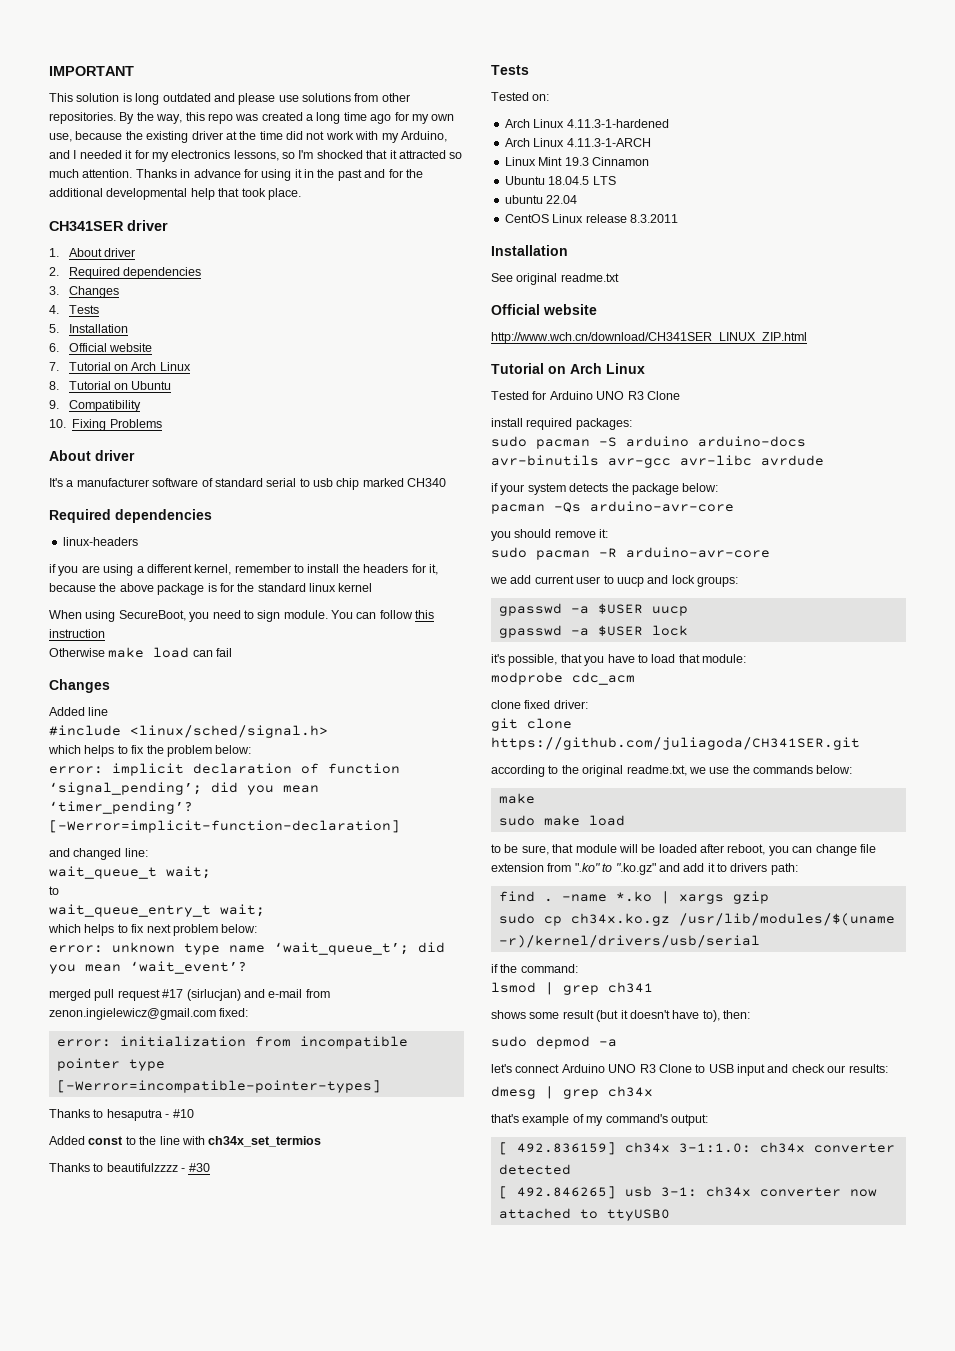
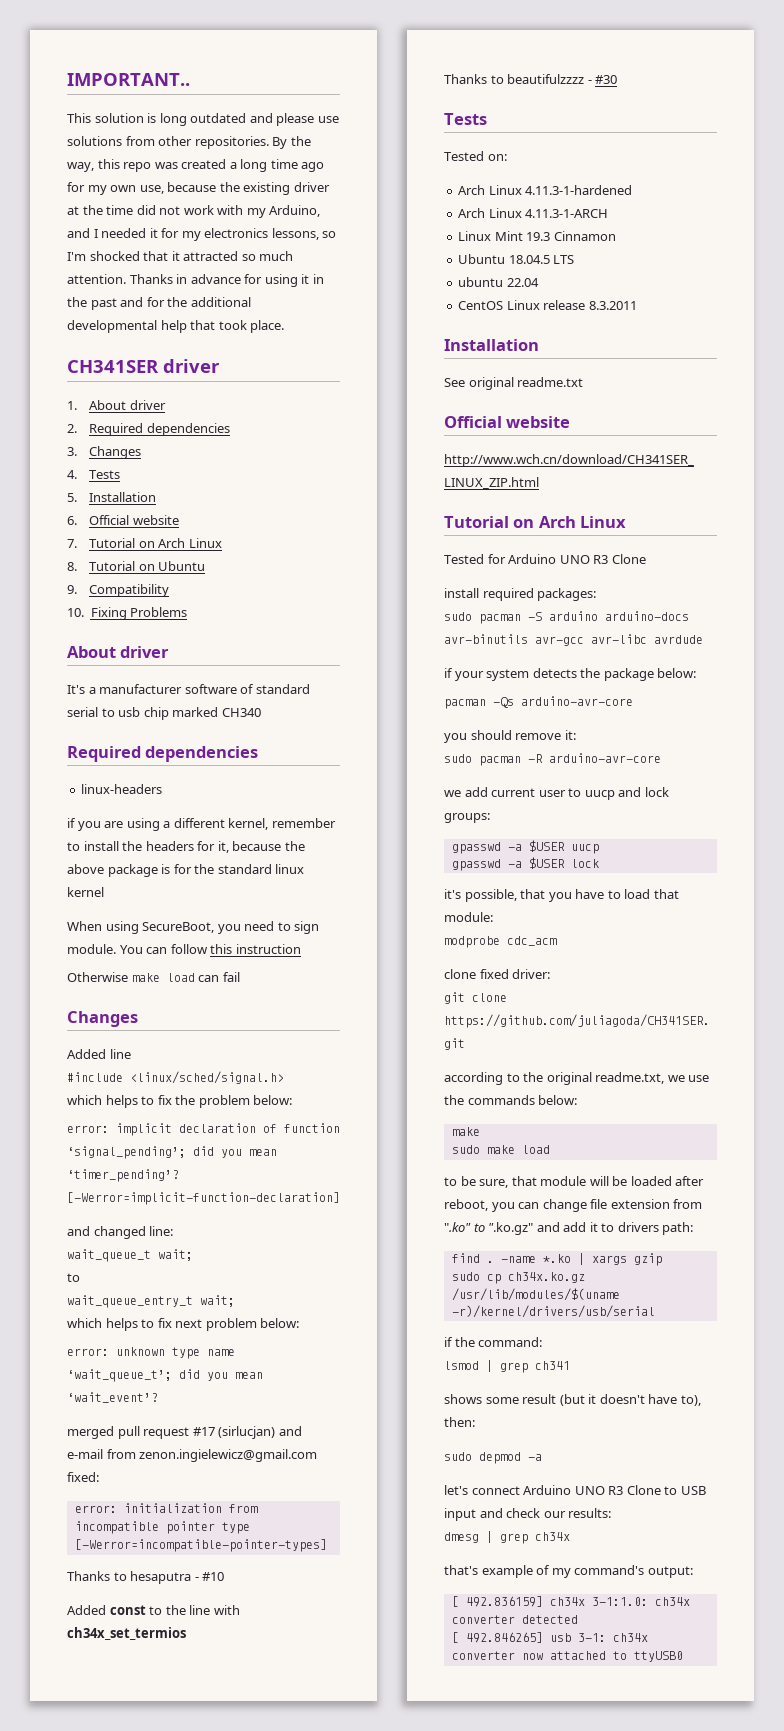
- IMPORTANT
+ IMPORTANT..

